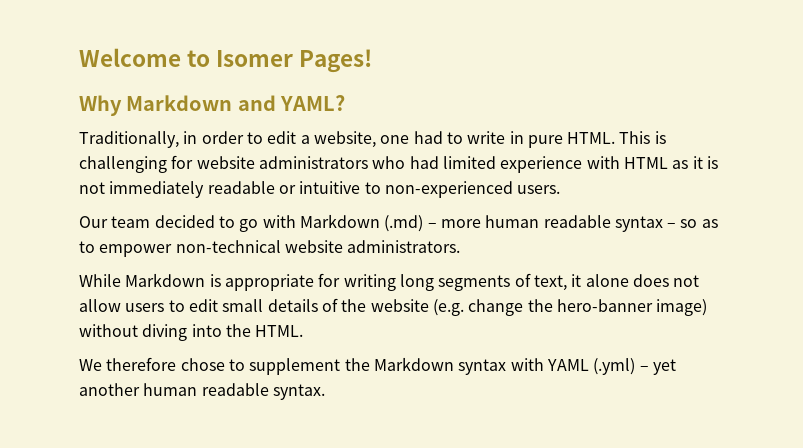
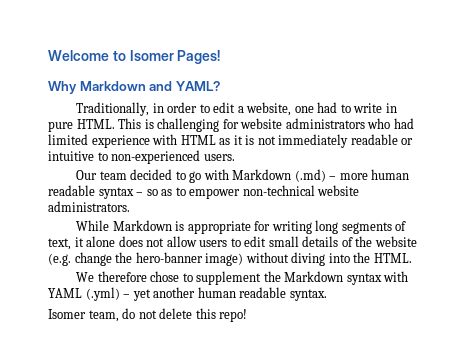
+ Isomer team, do not delete this repo!

